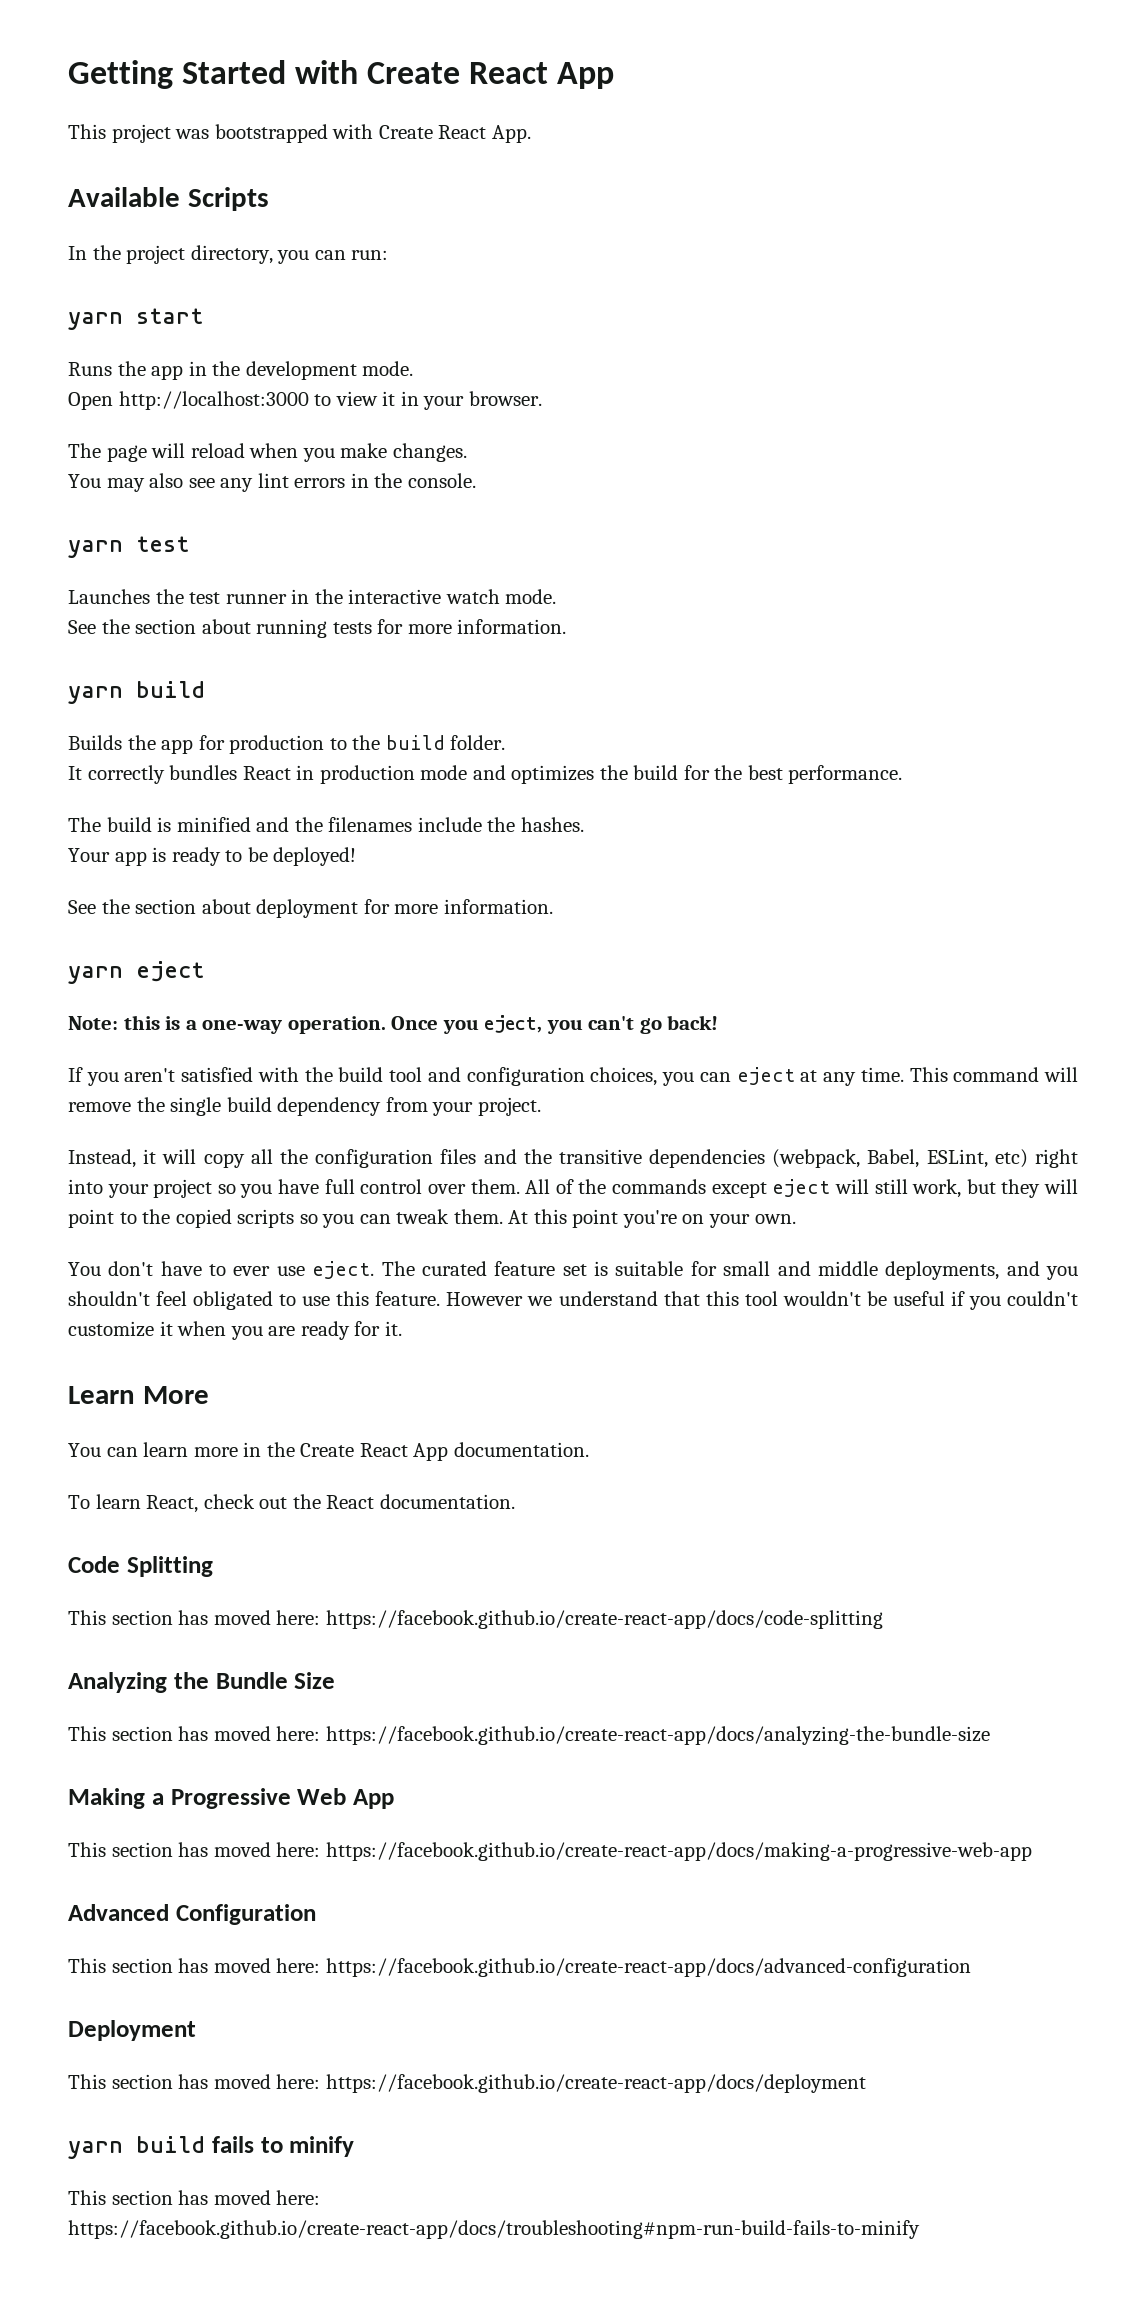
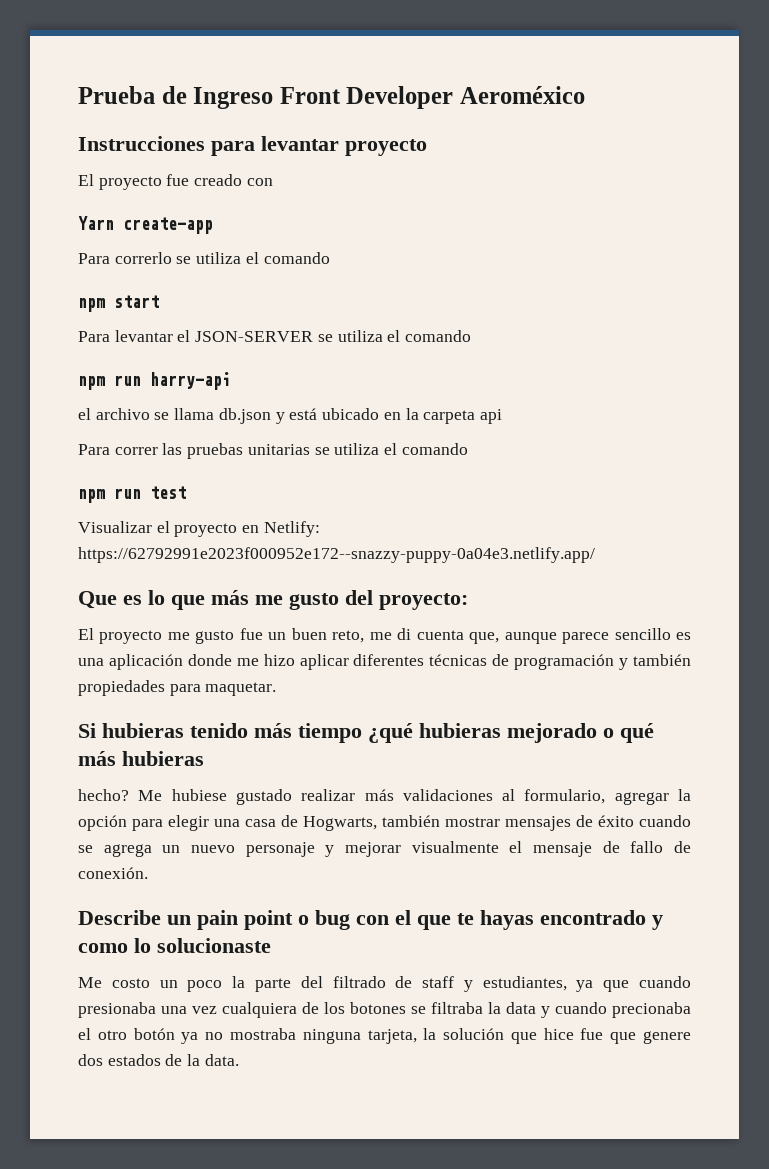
- Getting Started with Create React App
- This project was bootstrapped with Create React App.
- Available Scripts
- In the project directory, you can run:
- yarn start
- Runs the app in the development mode.
- Open http://localhost:3000 to view it in your browser.
- The page will reload when you make changes.
- You may also see any lint errors in the console.
- yarn test
- Launches the test runner in the interactive watch mode.
- See the section about running tests for more information.
- yarn build
- Builds the app for production to the build folder.
- It correctly bundles React in production mode and optimizes the build for the best performance.
- The build is minified and the filenames include the hashes.
- Your app is ready to be deployed!
- See the section about deployment for more information.
- yarn eject
- Note: this is a one-way operation. Once you eject, you can't go back!
- If you aren't satisfied with the build tool and configuration choices, you can eject at any time. This command will remove the single build dependency from your project.
- Instead, it will copy all the configuration files and the transitive dependencies (webpack, Babel, ESLint, etc) right into your project so you have full control over them. All of the commands except eject will still work, but they will point to the copied scripts so you can tweak them. At this point you're on your own.
- You don't have to ever use eject. The curated feature set is suitable for small and middle deployments, and you shouldn't feel obligated to use this feature. However we understand that this tool wouldn't be useful if you couldn't customize it when you are ready for it.
- Learn More
- You can learn more in the Create React App documentation.
- To learn React, check out the React documentation.
- Code Splitting
- This section has moved here: https://facebook.github.io/create-react-app/docs/code-splitting
- Analyzing the Bundle Size
- This section has moved here: https://facebook.github.io/create-react-app/docs/analyzing-the-bundle-size
- Making a Progressive Web App
- This section has moved here: https://facebook.github.io/create-react-app/docs/making-a-progressive-web-app
- Advanced Configuration
- This section has moved here: https://facebook.github.io/create-react-app/docs/advanced-configuration
- Deployment
- This section has moved here: https://facebook.github.io/create-react-app/docs/deployment
- yarn build fails to minify
- This section has moved here: https://facebook.github.io/create-react-app/docs/troubleshooting#npm-run-build-fails-to-minify
+ Prueba de Ingreso Front Developer Aeroméxico
+ Instrucciones para levantar proyecto
+ El proyecto fue creado con
+ Yarn create-app
+ Para correrlo se utiliza el comando
+ npm start
+ Para levantar el JSON-SERVER se utiliza el comando
+ npm run harry-api
+ el archivo se llama db.json y está ubicado en la carpeta api
+ Para correr las pruebas unitarias se utiliza el comando
+ npm run test
+ Visualizar el proyecto en Netlify: https://62792991e2023f000952e172--snazzy-puppy-0a04e3.netlify.app/
+ Que es lo que más me gusto del proyecto:
+ El proyecto me gusto fue un buen reto, me di cuenta que, aunque parece sencillo es una aplicación donde me hizo aplicar diferentes técnicas de programación y también propiedades para maquetar.
+ Si hubieras tenido más tiempo ¿qué hubieras mejorado o qué más hubieras
+ hecho? Me hubiese gustado realizar más validaciones al formulario, agregar la opción para elegir una casa de Hogwarts, también mostrar mensajes de éxito cuando se agrega un nuevo personaje y mejorar visualmente el mensaje de fallo de conexión.
+ Describe un pain point o bug con el que te hayas encontrado y como lo solucionaste
+ Me costo un poco la parte del filtrado de staff y estudiantes, ya que cuando presionaba una vez cualquiera de los botones se filtraba la data y cuando precionaba el otro botón ya no mostraba ninguna tarjeta, la solución que hice fue que genere dos estados de la data.

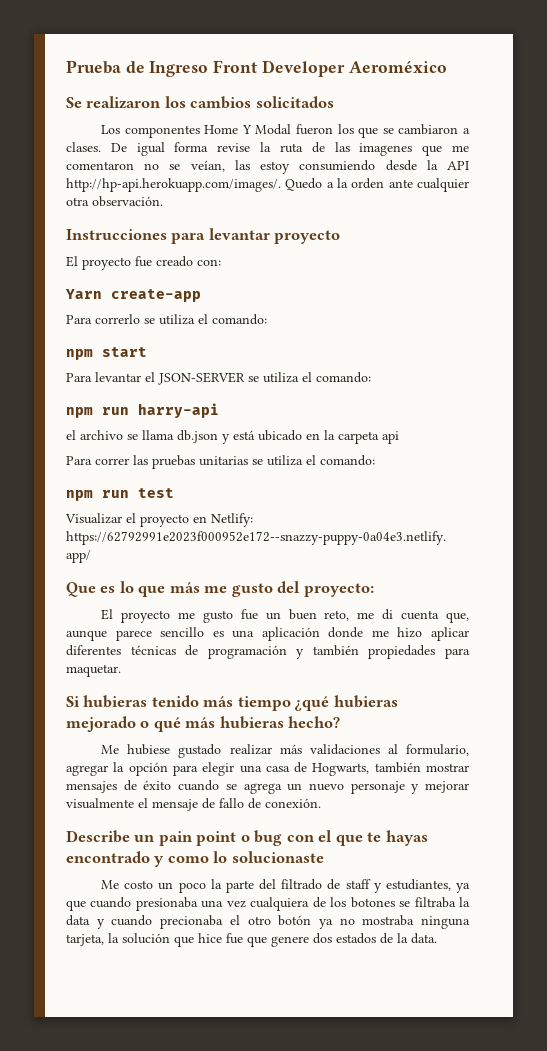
+ Se realizaron los cambios solicitados
+ Los componentes Home Y Modal fueron los que se cambiaron a clases. De igual forma revise la ruta de las imagenes que me comentaron no se veían, las estoy consumiendo desde la API http://hp-api.herokuapp.com/images/. Quedo a la orden ante cualquier otra observación.
- El proyecto fue creado con
+ El proyecto fue creado con:
- Para correrlo se utiliza el comando
+ Para correrlo se utiliza el comando:
- Para levantar el JSON-SERVER se utiliza el comando
+ Para levantar el JSON-SERVER se utiliza el comando:
- Para correr las pruebas unitarias se utiliza el comando
+ Para correr las pruebas unitarias se utiliza el comando:
- Si hubieras tenido más tiempo ¿qué hubieras mejorado o qué más hubieras
- hecho? Me hubiese gustado realizar más validaciones al formulario, agregar la opción para elegir una casa de Hogwarts, también mostrar mensajes de éxito cuando se agrega un nuevo personaje y mejorar visualmente el mensaje de fallo de conexión.
+ Si hubieras tenido más tiempo ¿qué hubieras mejorado o qué más hubieras hecho?
+ Me hubiese gustado realizar más validaciones al formulario, agregar la opción para elegir una casa de Hogwarts, también mostrar mensajes de éxito cuando se agrega un nuevo personaje y mejorar visualmente el mensaje de fallo de conexión.

